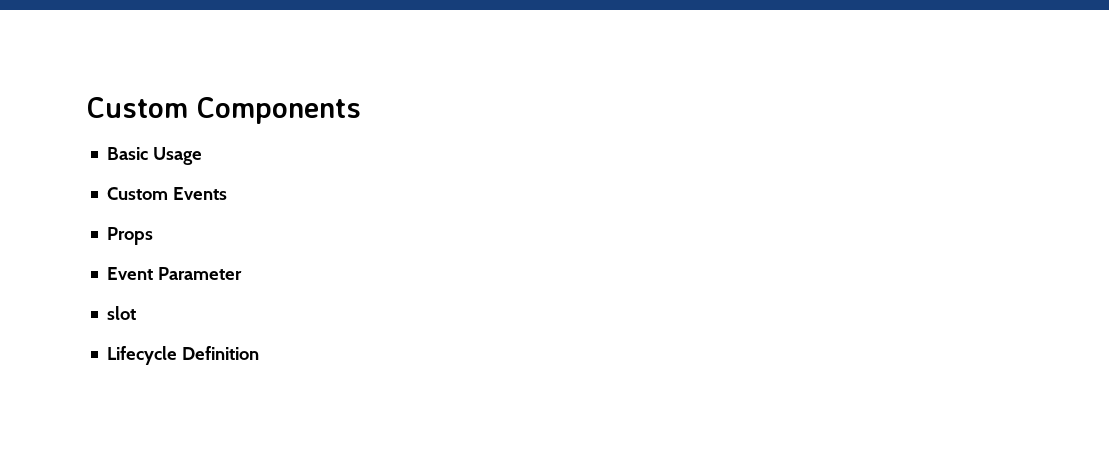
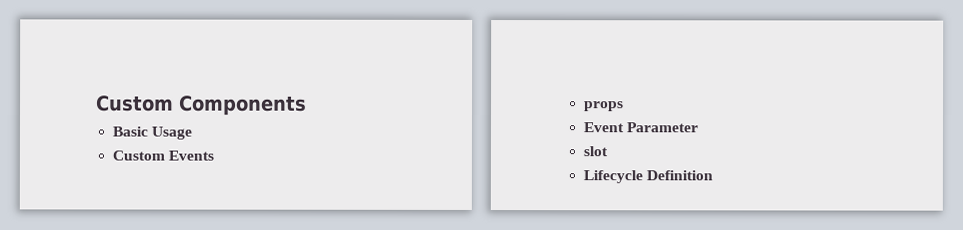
- Props
+ props

